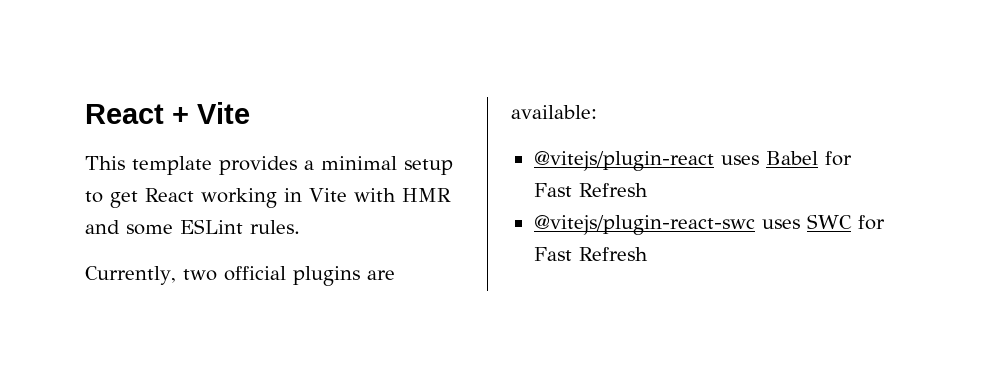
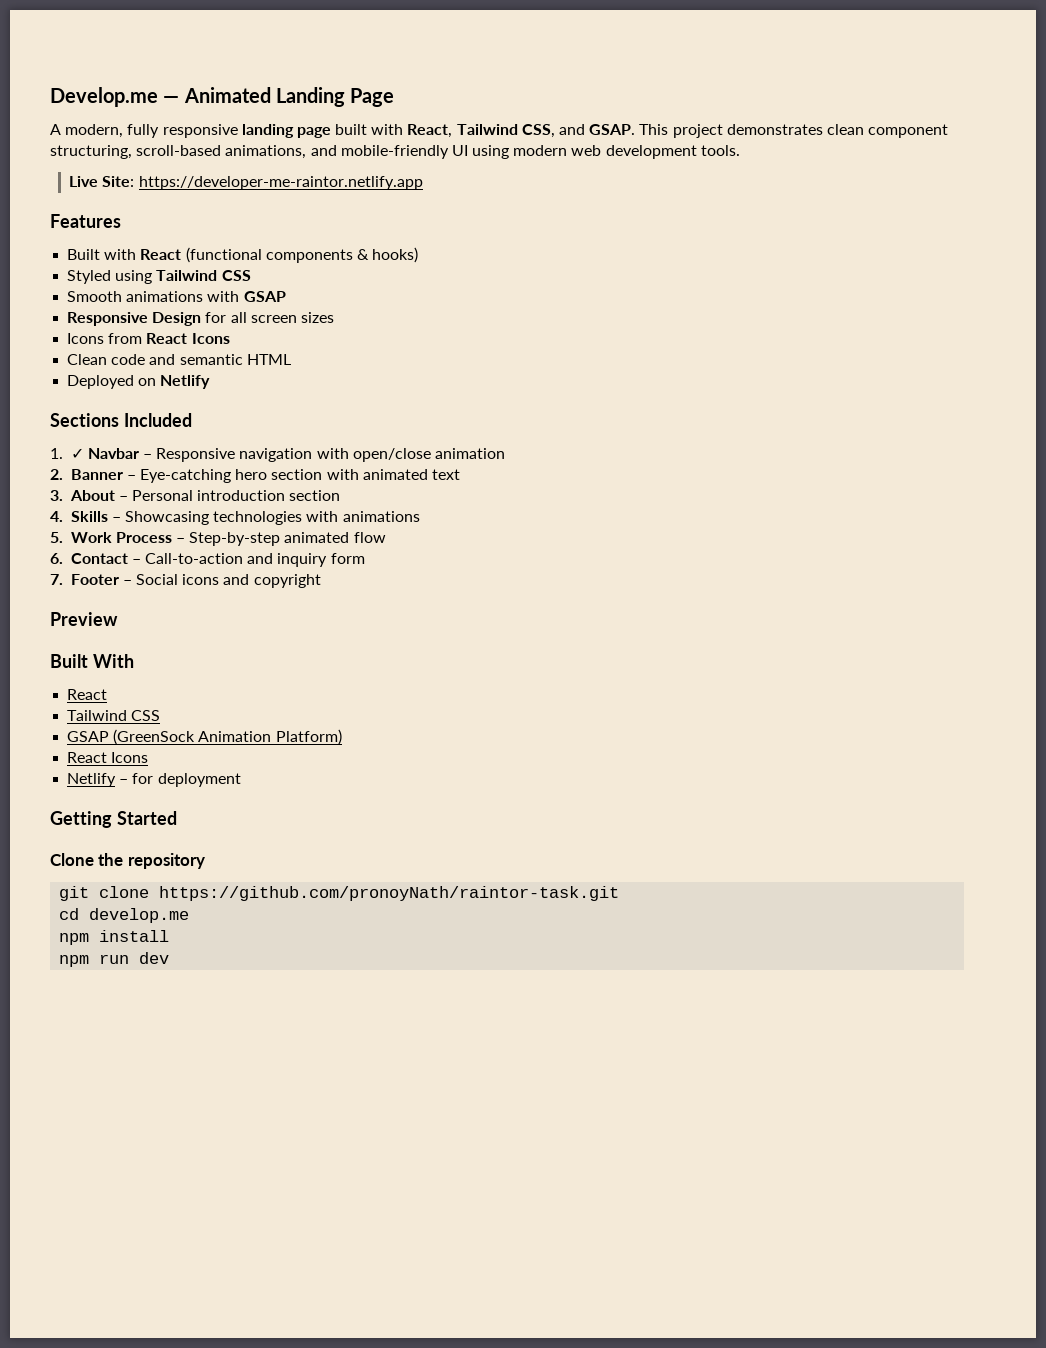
- React + Vite
- This template provides a minimal setup to get React working in Vite with HMR and some ESLint rules.
- Currently, two official plugins are available:
- @vitejs/plugin-react uses Babel for Fast Refresh
- @vitejs/plugin-react-swc uses SWC for Fast Refresh
+ Develop.me — Animated Landing Page
+ A modern, fully responsive landing page built with React, Tailwind CSS, and GSAP. This project demonstrates clean component structuring, scroll-based animations, and mobile-friendly UI using modern web development tools.
+ Live Site: https://developer-me-raintor.netlify.app
+ Features
+ Built with React (functional components & hooks)
+ Styled using Tailwind CSS
+ Smooth animations with GSAP
+ Responsive Design for all screen sizes
+ Icons from React Icons
+ Clean code and semantic HTML
+ Deployed on Netlify
+ Sections Included
+ 1. ✓ Navbar – Responsive navigation with open/close animation
+ 2. Banner – Eye-catching hero section with animated text
+ 3. About – Personal introduction section
+ 4. Skills – Showcasing technologies with animations
+ 5. Work Process – Step-by-step animated flow
+ 6. Contact – Call-to-action and inquiry form
+ 7. Footer – Social icons and copyright
+ Preview
+ Built With
+ React
+ Tailwind CSS
+ GSAP (GreenSock Animation Platform)
+ React Icons
+ Netlify – for deployment
+ Getting Started
+ Clone the repository
+ git clone https://github.com/pronoyNath/raintor-task.git
+ cd develop.me
+ npm install
+ npm run dev

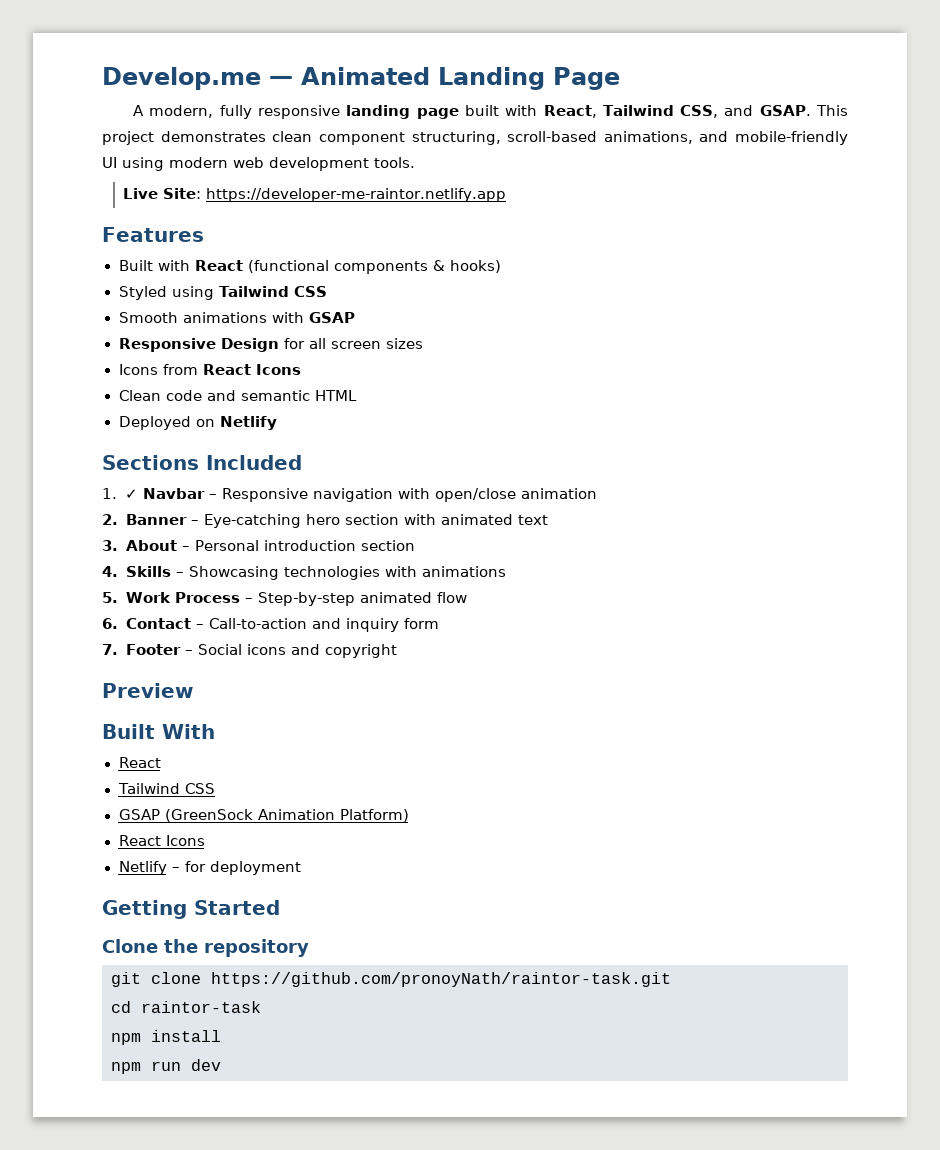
- cd develop.me
+ cd raintor-task

